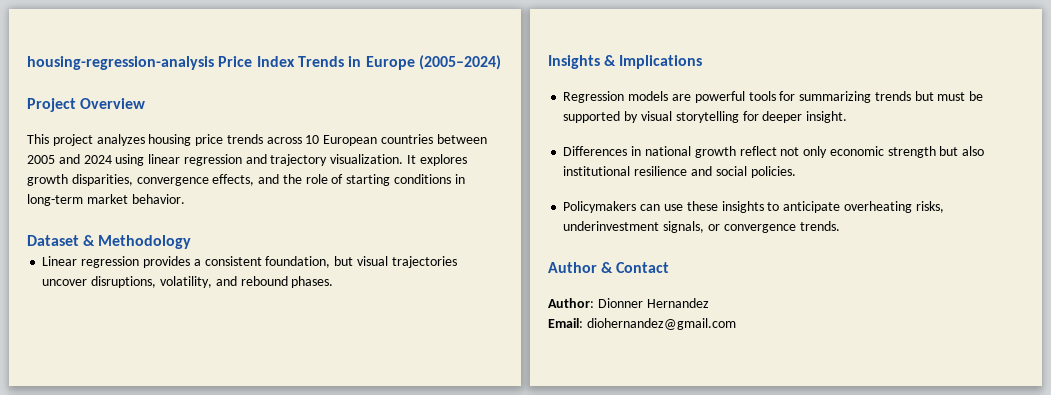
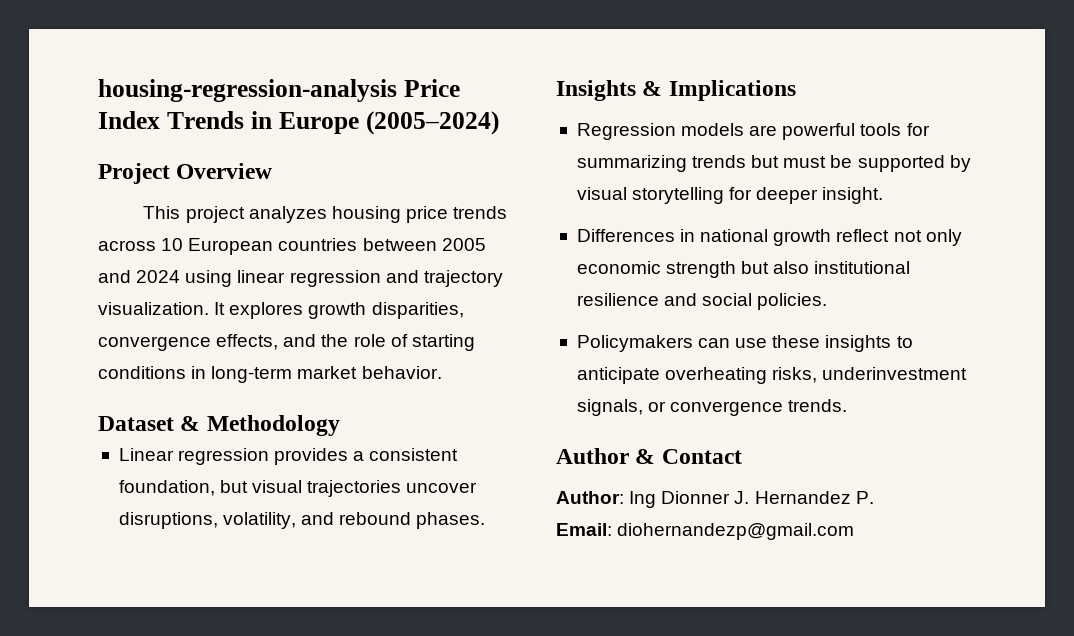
- Author: Dionner Hernandez
+ Author: Ing Dionner J. Hernandez P.
- Email: diohernandez@gmail.com
+ Email: diohernandezp@gmail.com

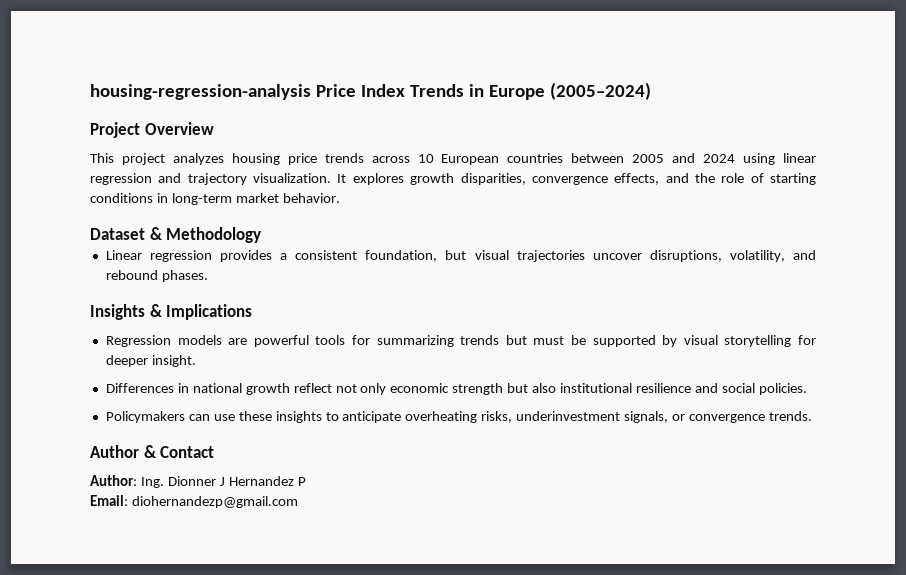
- Author: Ing Dionner J. Hernandez P.
+ Author: Ing. Dionner J Hernandez P

